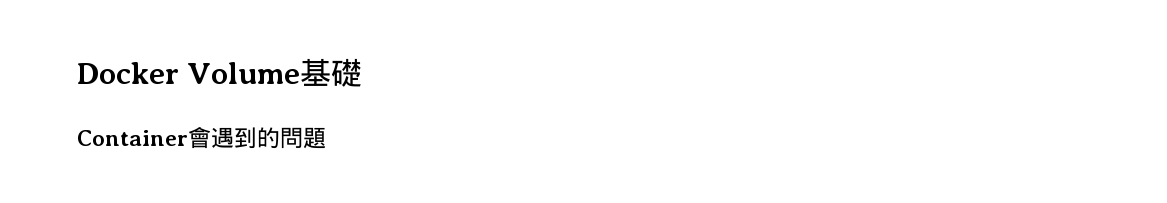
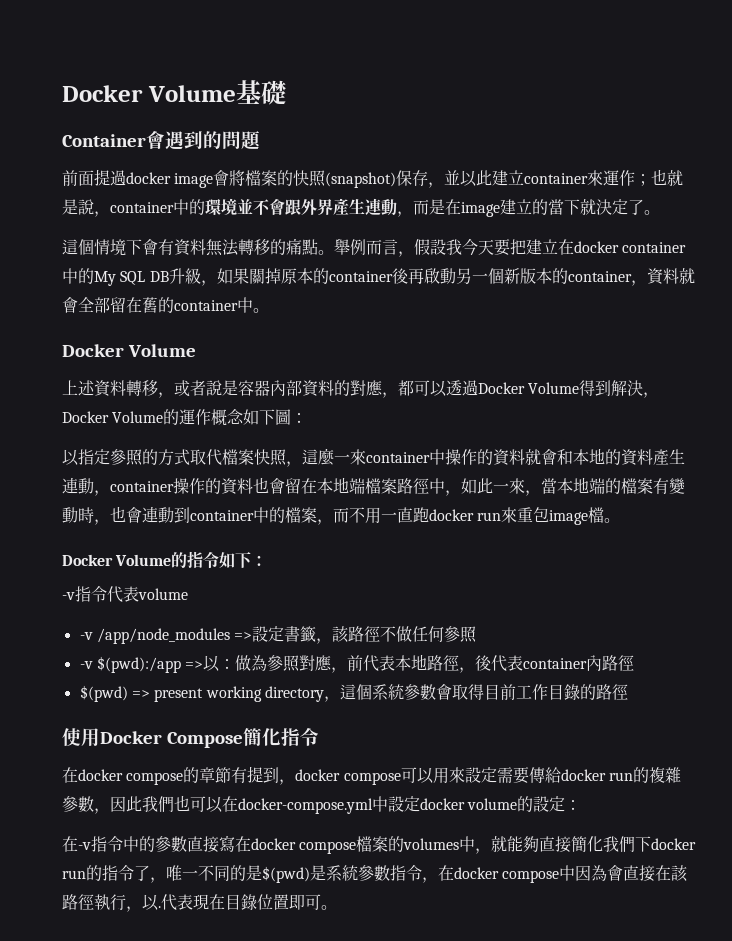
+ 前面提過docker image會將檔案的快照(snapshot)保存，並以此建立container來運作；也就是說，container中的環境並不會跟外界產生連動，而是在image建立的當下就決定了。
+ 這個情境下會有資料無法轉移的痛點。舉例而言，假設我今天要把建立在docker container中的My SQL DB升級，如果關掉原本的container後再啟動另一個新版本的container，資料就會全部留在舊的container中。
+ Docker Volume
+ 上述資料轉移，或者說是容器內部資料的對應，都可以透過Docker Volume得到解決，Docker Volume的運作概念如下圖：
+ 以指定參照的方式取代檔案快照，這麼一來container中操作的資料就會和本地的資料產生連動，container操作的資料也會留在本地端檔案路徑中，如此一來，當本地端的檔案有變動時，也會連動到container中的檔案，而不用一直跑docker run來重包image檔。
+ Docker Volume的指令如下：
+ -v指令代表volume
+ -v /app/node_modules =>設定書籤，該路徑不做任何參照
+ -v $(pwd):/app =>以：做為參照對應，前代表本地路徑，後代表container內路徑
+ $(pwd) => present working directory，這個系統參數會取得目前工作目錄的路徑
+ 使用Docker Compose簡化指令
+ 在docker compose的章節有提到，docker compose可以用來設定需要傳給docker run的複雜參數，因此我們也可以在docker-compose.yml中設定docker volume的設定：
+ 在-v指令中的參數直接寫在docker compose檔案的volumes中，就能夠直接簡化我們下docker run的指令了，唯一不同的是$(pwd)是系統參數指令，在docker compose中因為會直接在該路徑執行，以.代表現在目錄位置即可。

